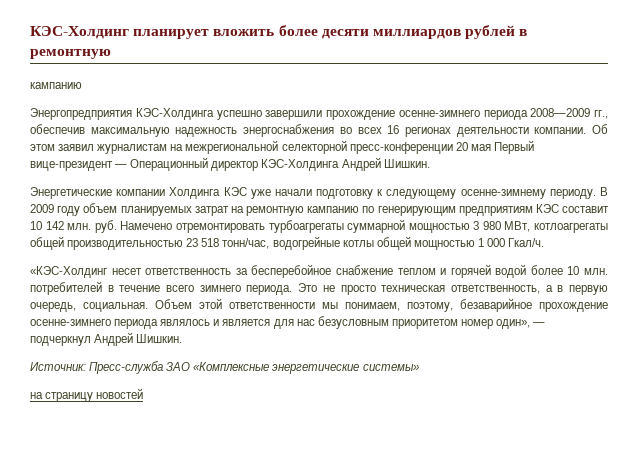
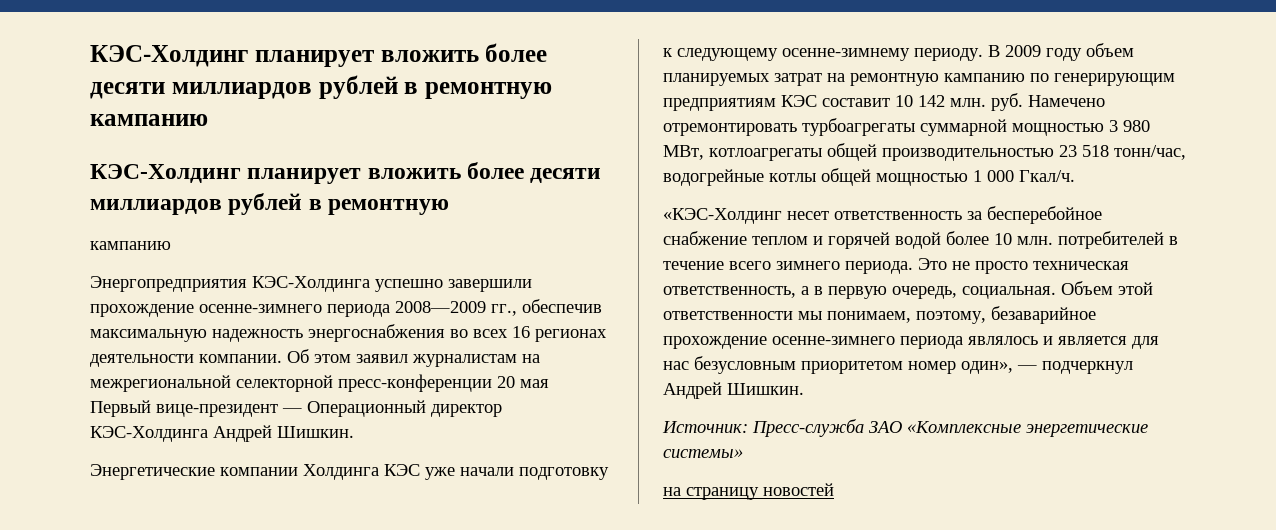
+ КЭС-Холдинг планирует вложить более десяти миллиардов рублей в ремонтную кампанию

